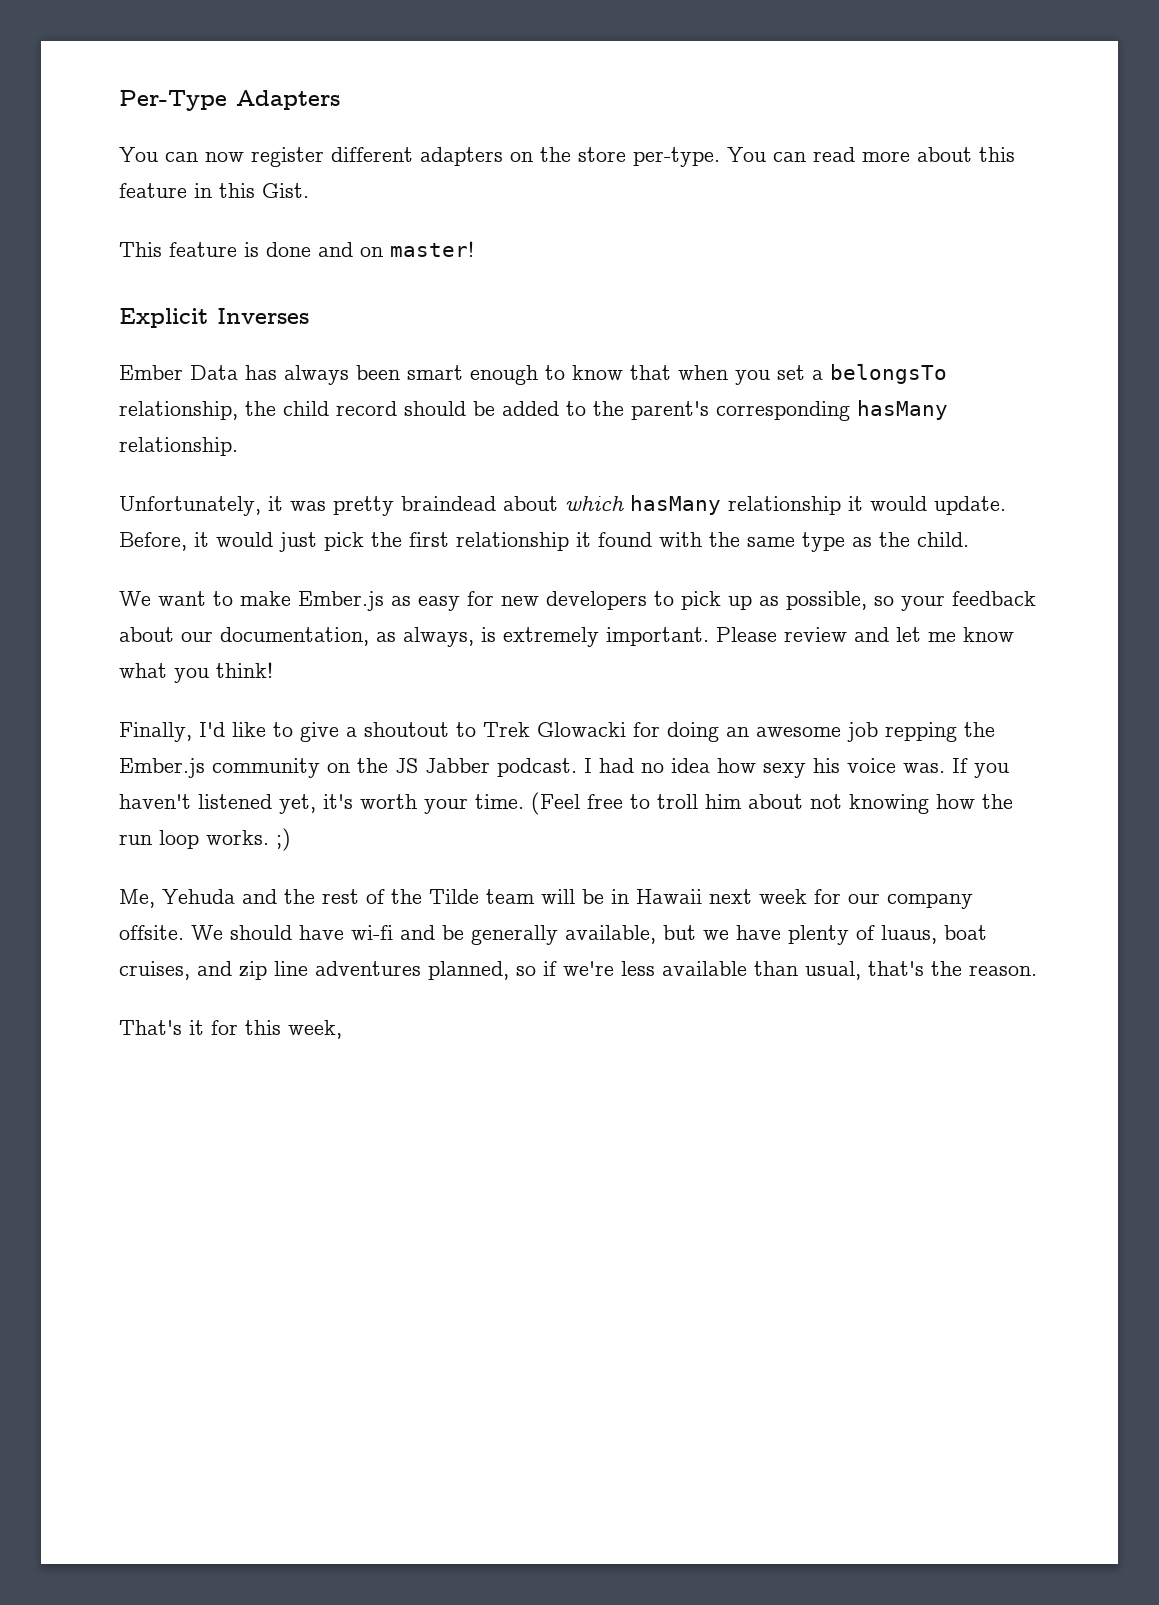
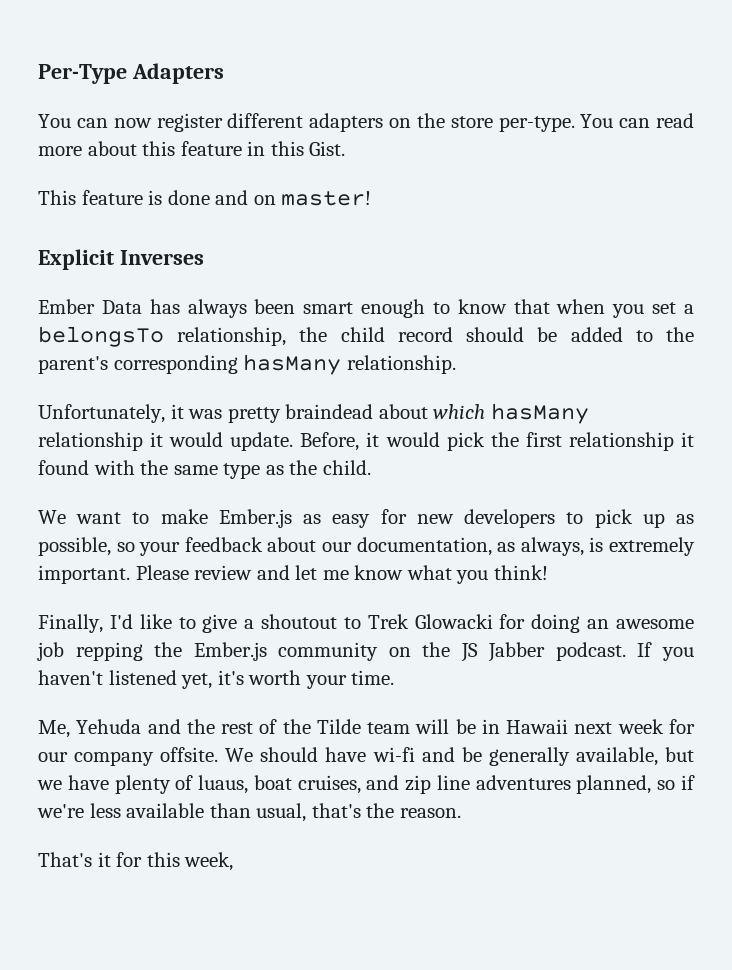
- Before, it would just pick the first relationship it found with the same type as the child.
+ Before, it would pick the first relationship it found with the same type as the child.
- I had no idea how sexy his voice was.
- (Feel free to troll him about not knowing how the run loop works. ;)

